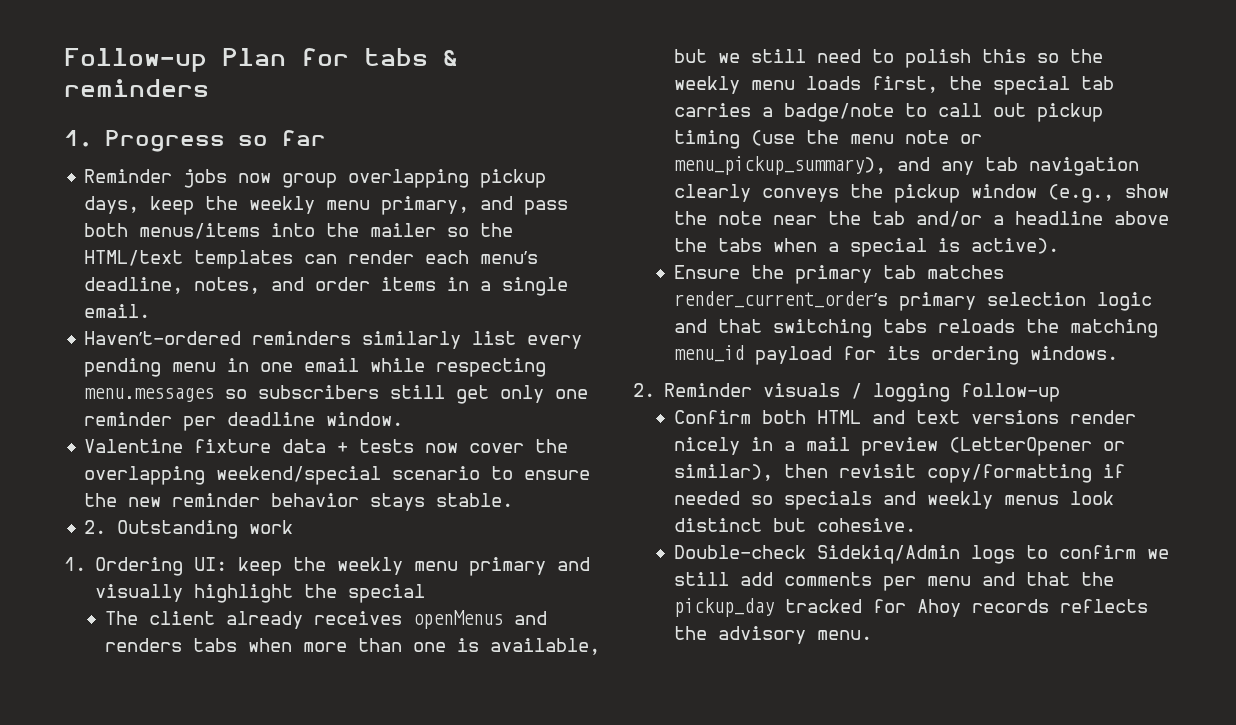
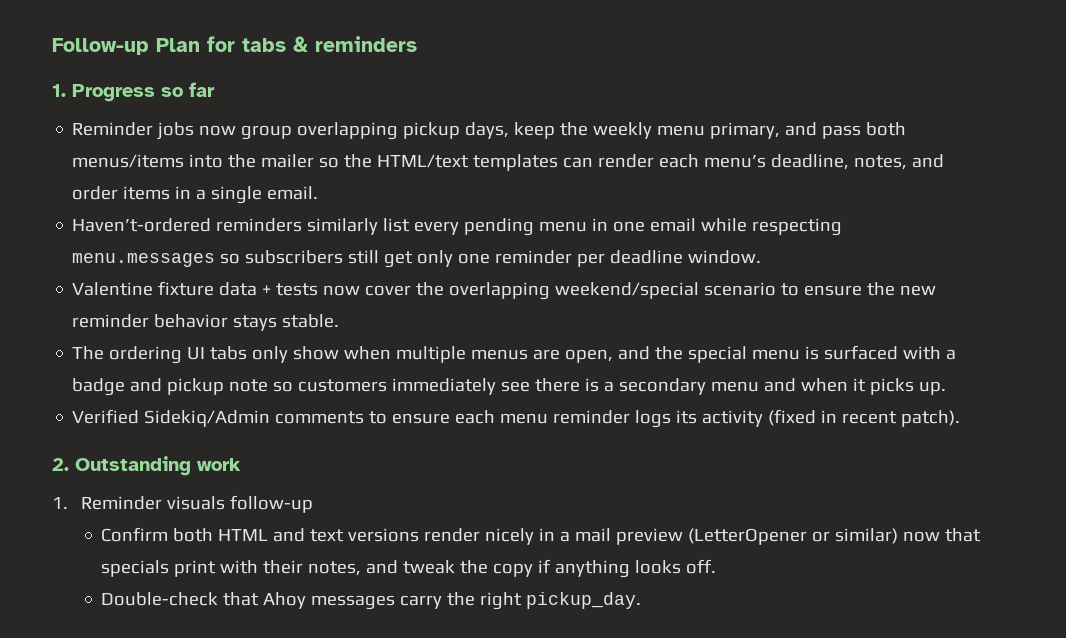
+ The ordering UI tabs only show when multiple menus are open, and the special menu is surfaced with a badge and pickup note so customers immediately see there is a secondary menu and when it picks up.
+ Verified Sidekiq/Admin comments to ensure each menu reminder logs its activity (fixed in recent patch).
  2. Outstanding work
- 1. Ordering UI: keep the weekly menu primary and visually highlight the special
- The client already receives openMenus and renders tabs when more than one is available, but we still need to polish this so the weekly menu loads first, the special tab carries a badge/note to call out pickup timing (use the menu note or menu_pickup_summary), and any tab navigation clearly conveys the pickup window (e.g., show the note near the tab and/or a headline above the tabs when a special is active).
- Ensure the primary tab matches render_current_order’s primary selection logic and that switching tabs reloads the matching menu_id payload for its ordering windows.
- 2. Reminder visuals / logging follow-up
+ 1. Reminder visuals follow-up
- Confirm both HTML and text versions render nicely in a mail preview (LetterOpener or similar), then revisit copy/formatting if needed so specials and weekly menus look distinct but cohesive.
- Double-check Sidekiq/Admin logs to confirm we still add comments per menu and that the pickup_day tracked for Ahoy records reflects the advisory menu.
+ Confirm both HTML and text versions render nicely in a mail preview (LetterOpener or similar) now that specials print with their notes, and tweak the copy if anything looks off.
+ Double-check that Ahoy messages carry the right pickup_day.

